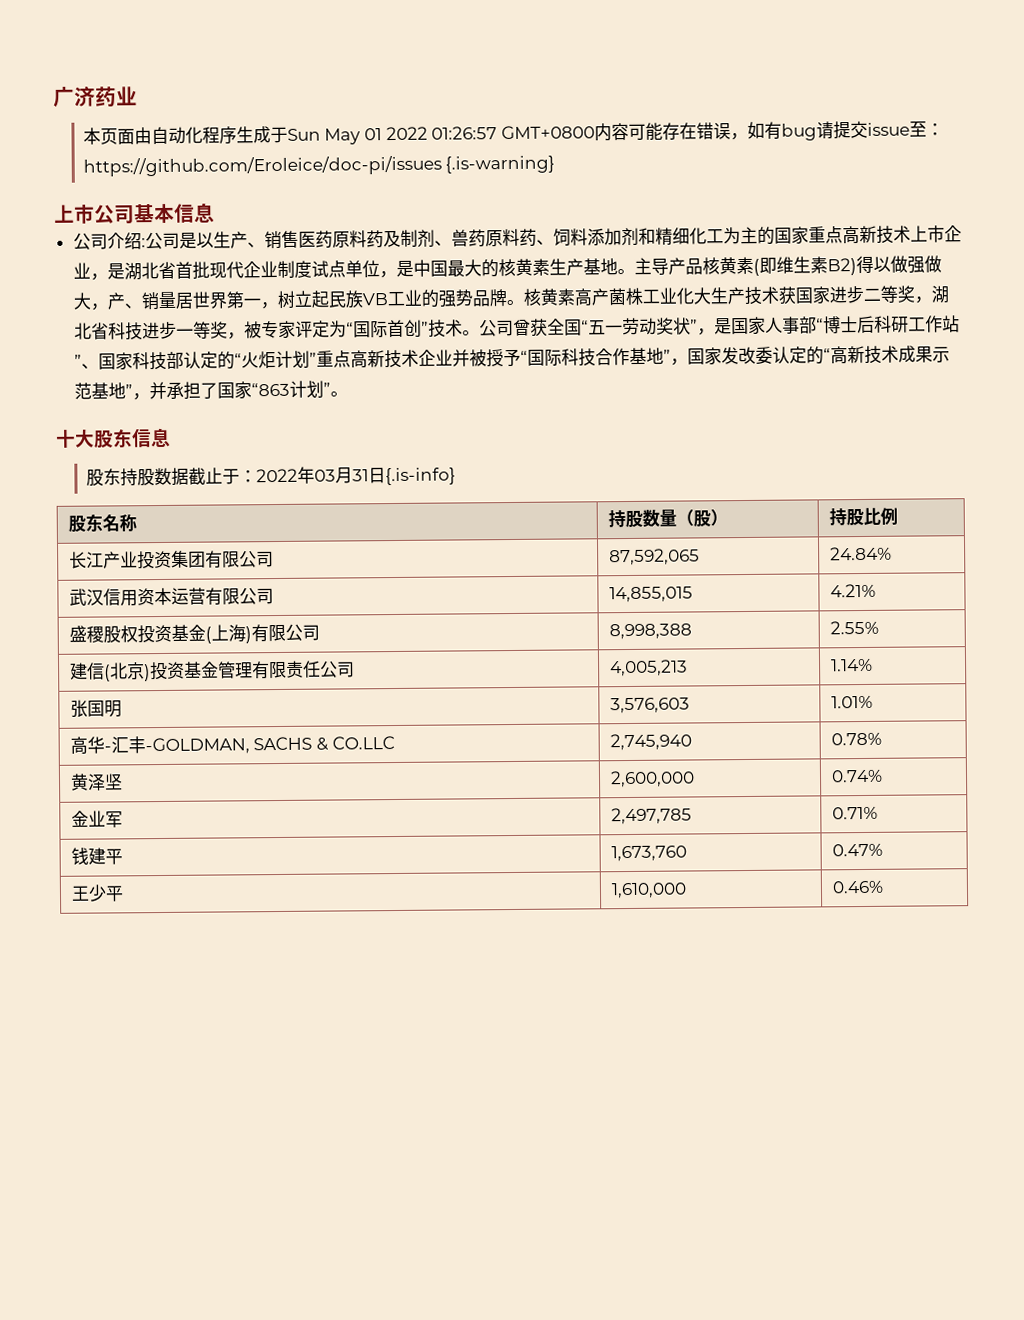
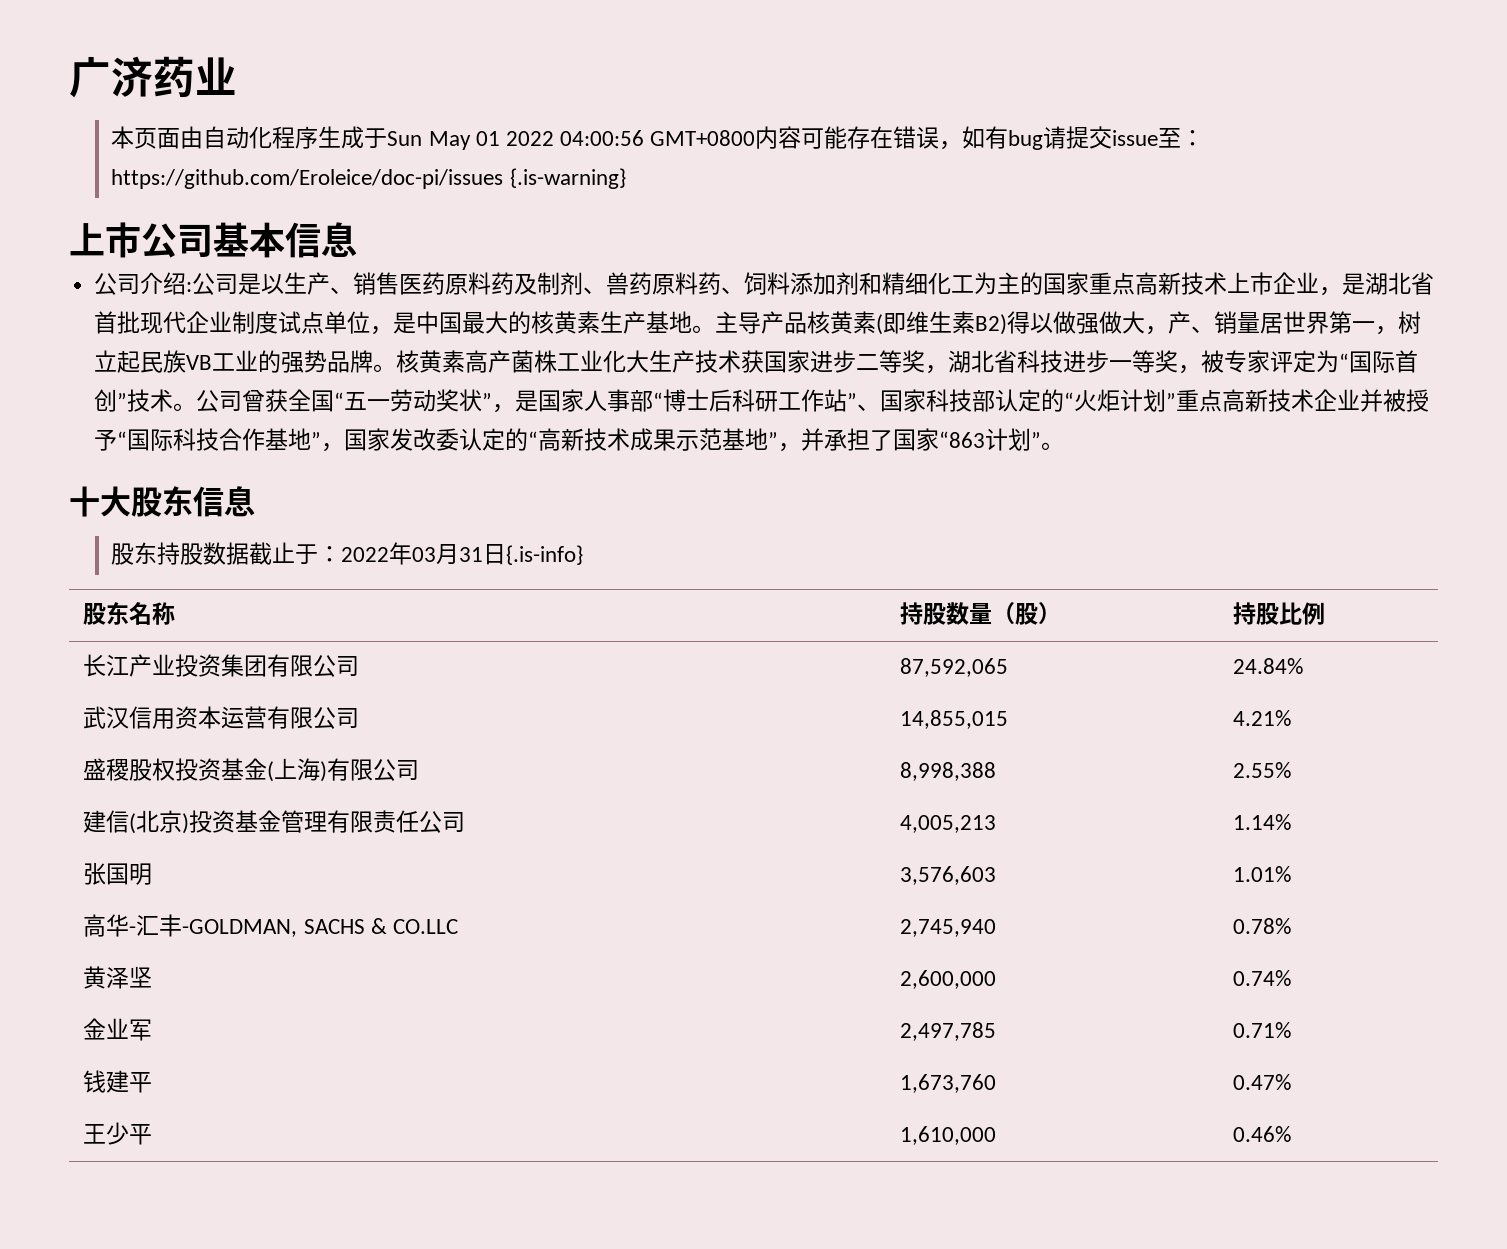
- 本页面由自动化程序生成于Sun May 01 2022 01:26:57 GMT+0800内容可能存在错误，如有bug请提交issue至：https://github.com/Eroleice/doc-pi/issues {.is-warning}
+ 本页面由自动化程序生成于Sun May 01 2022 04:00:56 GMT+0800内容可能存在错误，如有bug请提交issue至：https://github.com/Eroleice/doc-pi/issues {.is-warning}

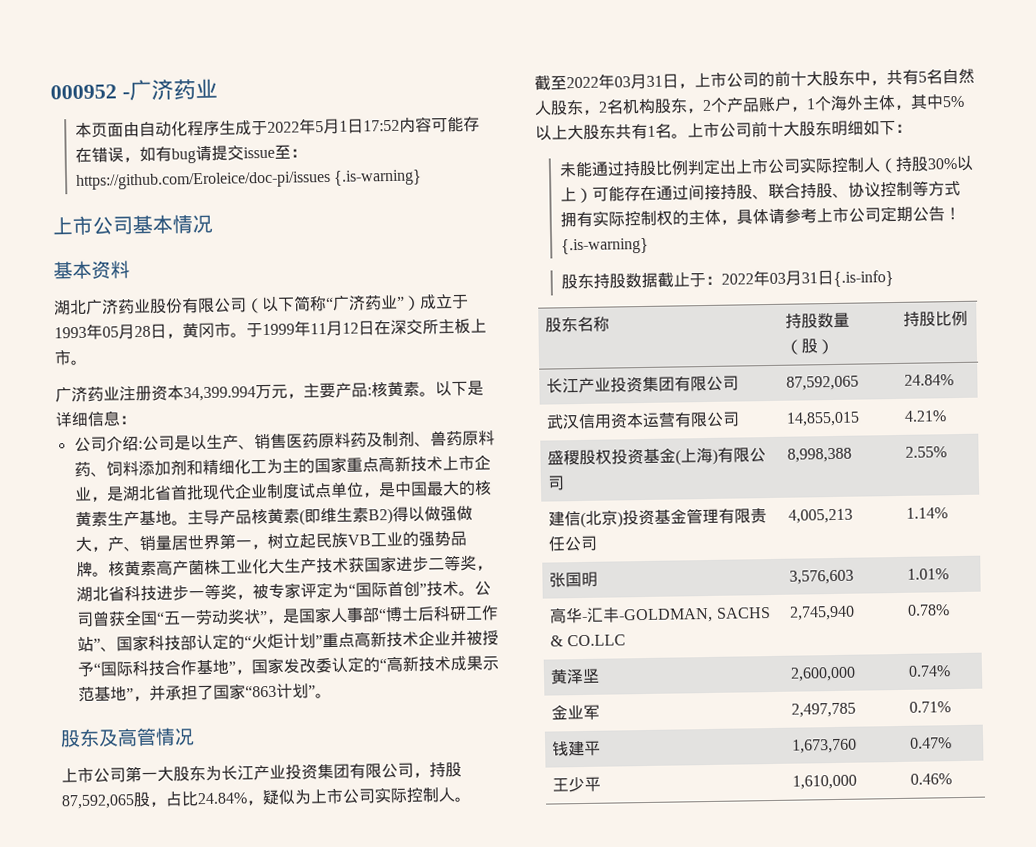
- 广济药业
+ 000952 -广济药业
- 本页面由自动化程序生成于Sun May 01 2022 04:00:56 GMT+0800内容可能存在错误，如有bug请提交issue至：https://github.com/Eroleice/doc-pi/issues {.is-warning}
+ 本页面由自动化程序生成于2022年5月1日17:52内容可能存在错误，如有bug请提交issue至：https://github.com/Eroleice/doc-pi/issues {.is-warning}
- 上市公司基本信息
+ 上市公司基本情况
+ 基本资料
+ 湖北广济药业股份有限公司（以下简称“广济药业”）成立于1993年05月28日，黄冈市。于1999年11月12日在深交所主板上市。
+ 广济药业注册资本34,399.994万元，主要产品:核黄素。以下是详细信息：
- 十大股东信息
+ 股东及高管情况
+ 上市公司第一大股东为长江产业投资集团有限公司，持股87,592,065股，占比24.84%，疑似为上市公司实际控制人。
+ 截至2022年03月31日，上市公司的前十大股东中，共有5名自然人股东，2名机构股东，2个产品账户，1个海外主体，其中5%以上大股东共有1名。上市公司前十大股东明细如下：
+ 未能通过持股比例判定出上市公司实际控制人（持股30%以上）可能存在通过间接持股、联合持股、协议控制等方式拥有实际控制权的主体，具体请参考上市公司定期公告！{.is-warning}

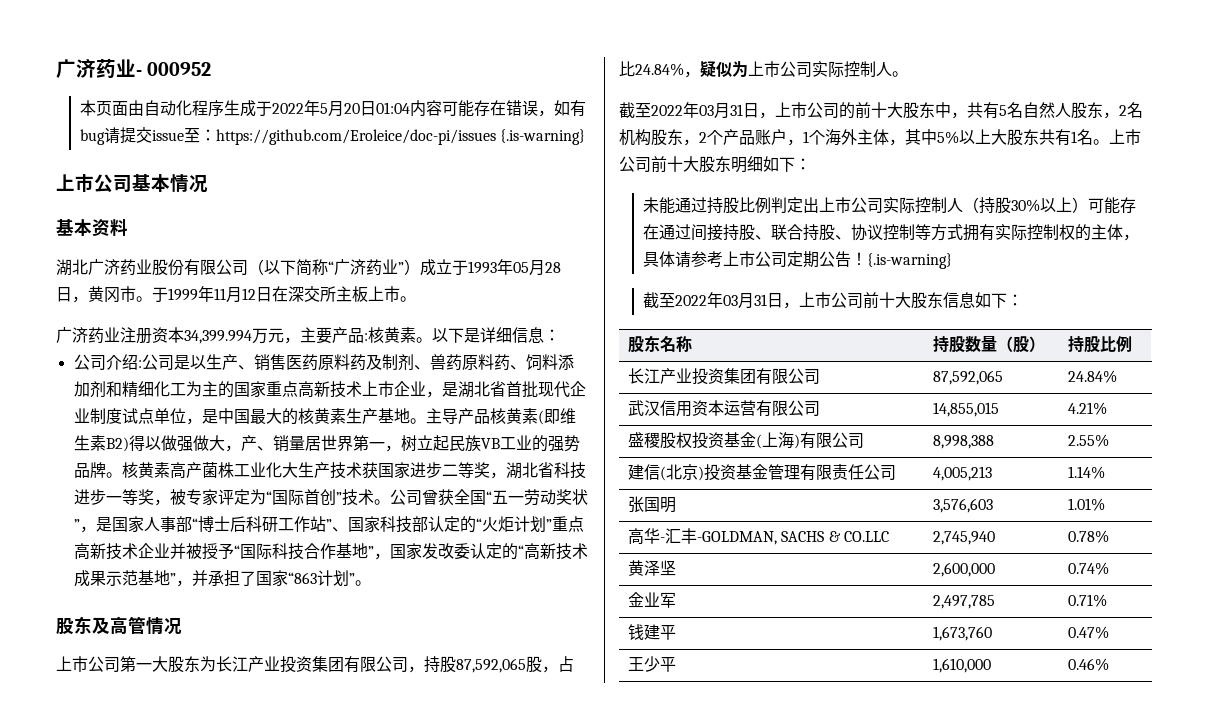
- 000952 -广济药业
+ 广济药业- 000952
- 本页面由自动化程序生成于2022年5月1日17:52内容可能存在错误，如有bug请提交issue至：https://github.com/Eroleice/doc-pi/issues {.is-warning}
+ 本页面由自动化程序生成于2022年5月20日01:04内容可能存在错误，如有bug请提交issue至：https://github.com/Eroleice/doc-pi/issues {.is-warning}
- 股东持股数据截止于：2022年03月31日{.is-info}
+ 截至2022年03月31日，上市公司前十大股东信息如下：

